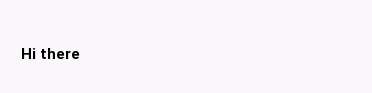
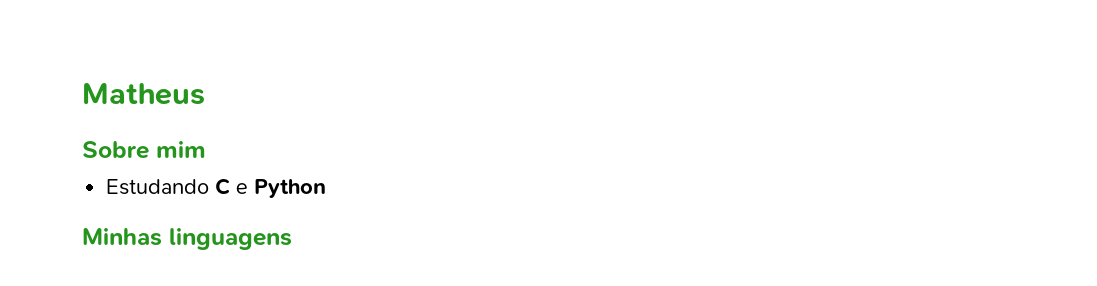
- Hi there
+ Matheus
+ Sobre mim
+ Estudando C e Python
+ Minhas linguagens

